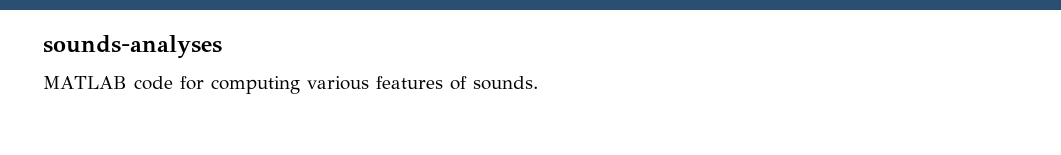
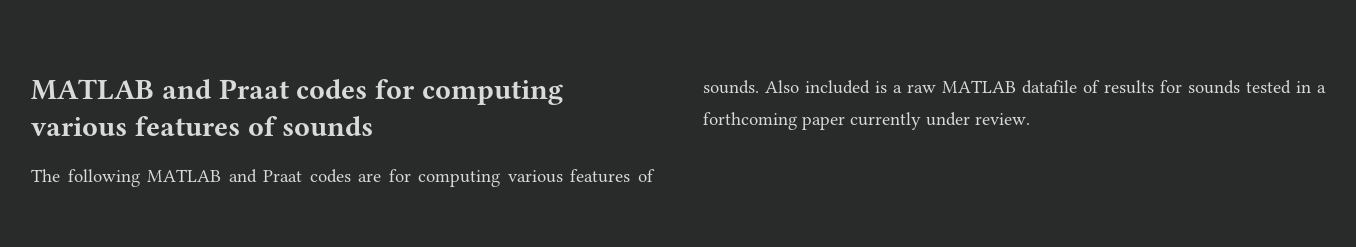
- sounds-analyses
- MATLAB code for computing various features of sounds.
+ MATLAB and Praat codes for computing various features of sounds
+ The following MATLAB and Praat codes are for computing various features of sounds.
+ Also included is a raw MATLAB datafile of results for sounds tested in a forthcoming paper currently under review.

